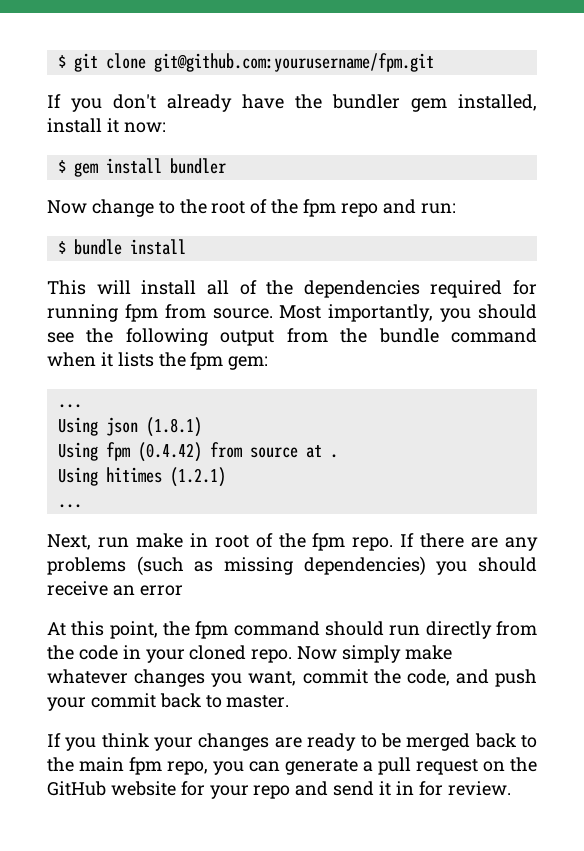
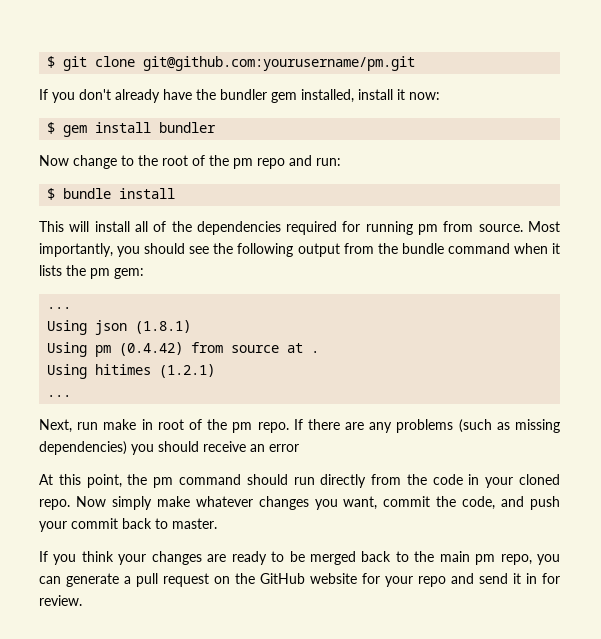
- $ git clone git@github.com:yourusername/fpm.git
+ $ git clone git@github.com:yourusername/pm.git
- Now change to the root of the fpm repo and run:
+ Now change to the root of the pm repo and run:
- This will install all of the dependencies required for running fpm from source.
+ This will install all of the dependencies required for running pm from source.
- Most importantly, you should see the following output from the bundle command when it lists the fpm gem:
+ Most importantly, you should see the following output from the bundle command when it lists the pm gem:
- Using fpm (0.4.42) from source at .
+ Using pm (0.4.42) from source at .
- Next, run make in root of the fpm repo.
+ Next, run make in root of the pm repo.
- At this point, the fpm command should run directly from the code in your cloned repo.
+ At this point, the pm command should run directly from the code in your cloned repo.
- If you think your changes are ready to be merged back to the main fpm repo, you can generate a pull request on the GitHub website for your repo and send it in for review.
+ If you think your changes are ready to be merged back to the main pm repo, you can generate a pull request on the GitHub website for your repo and send it in for review.

